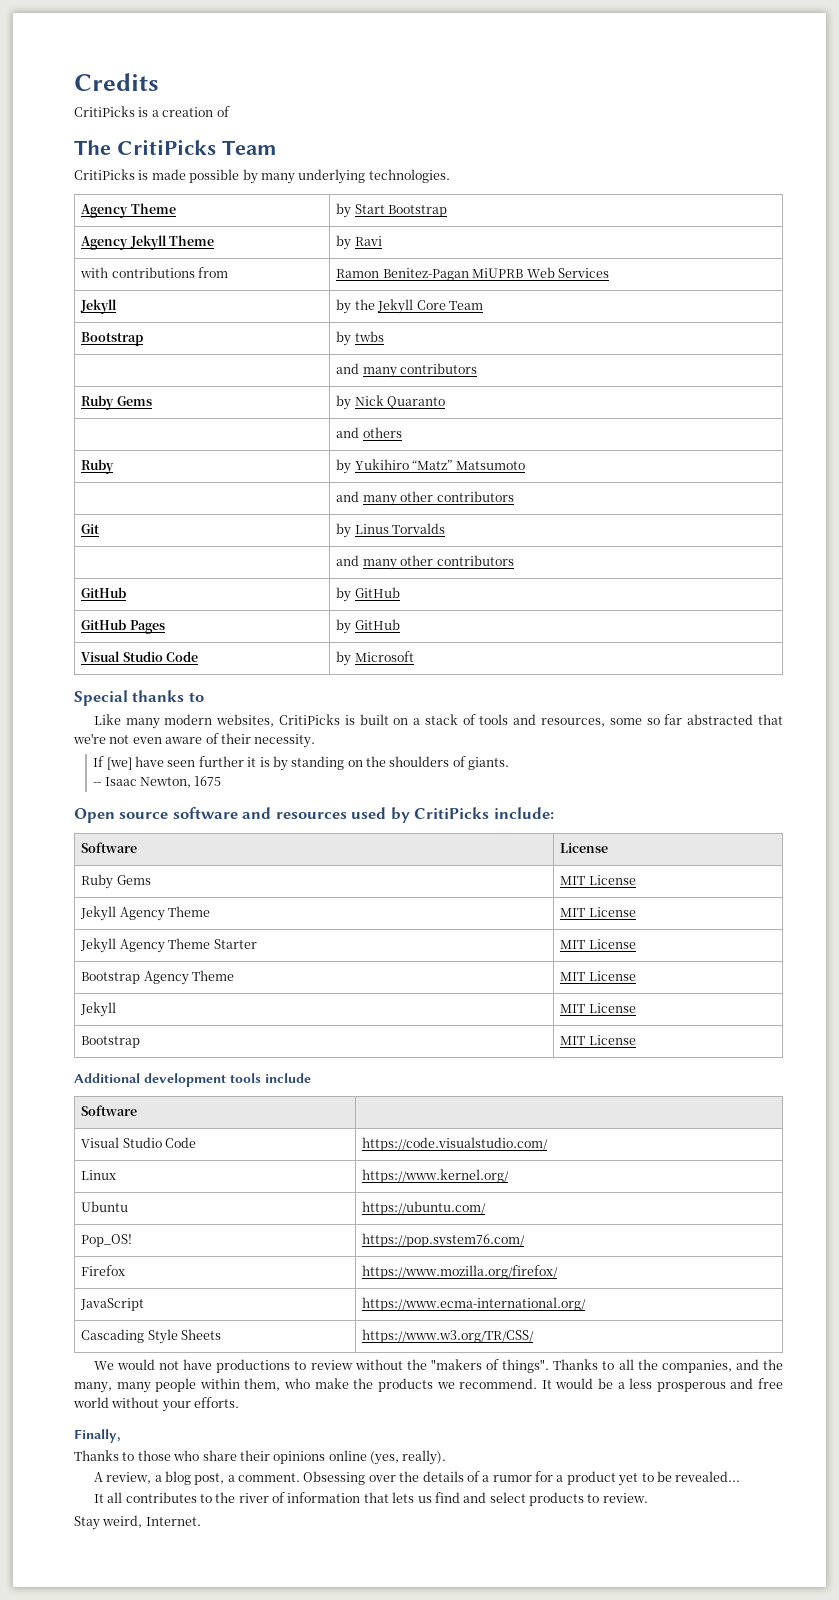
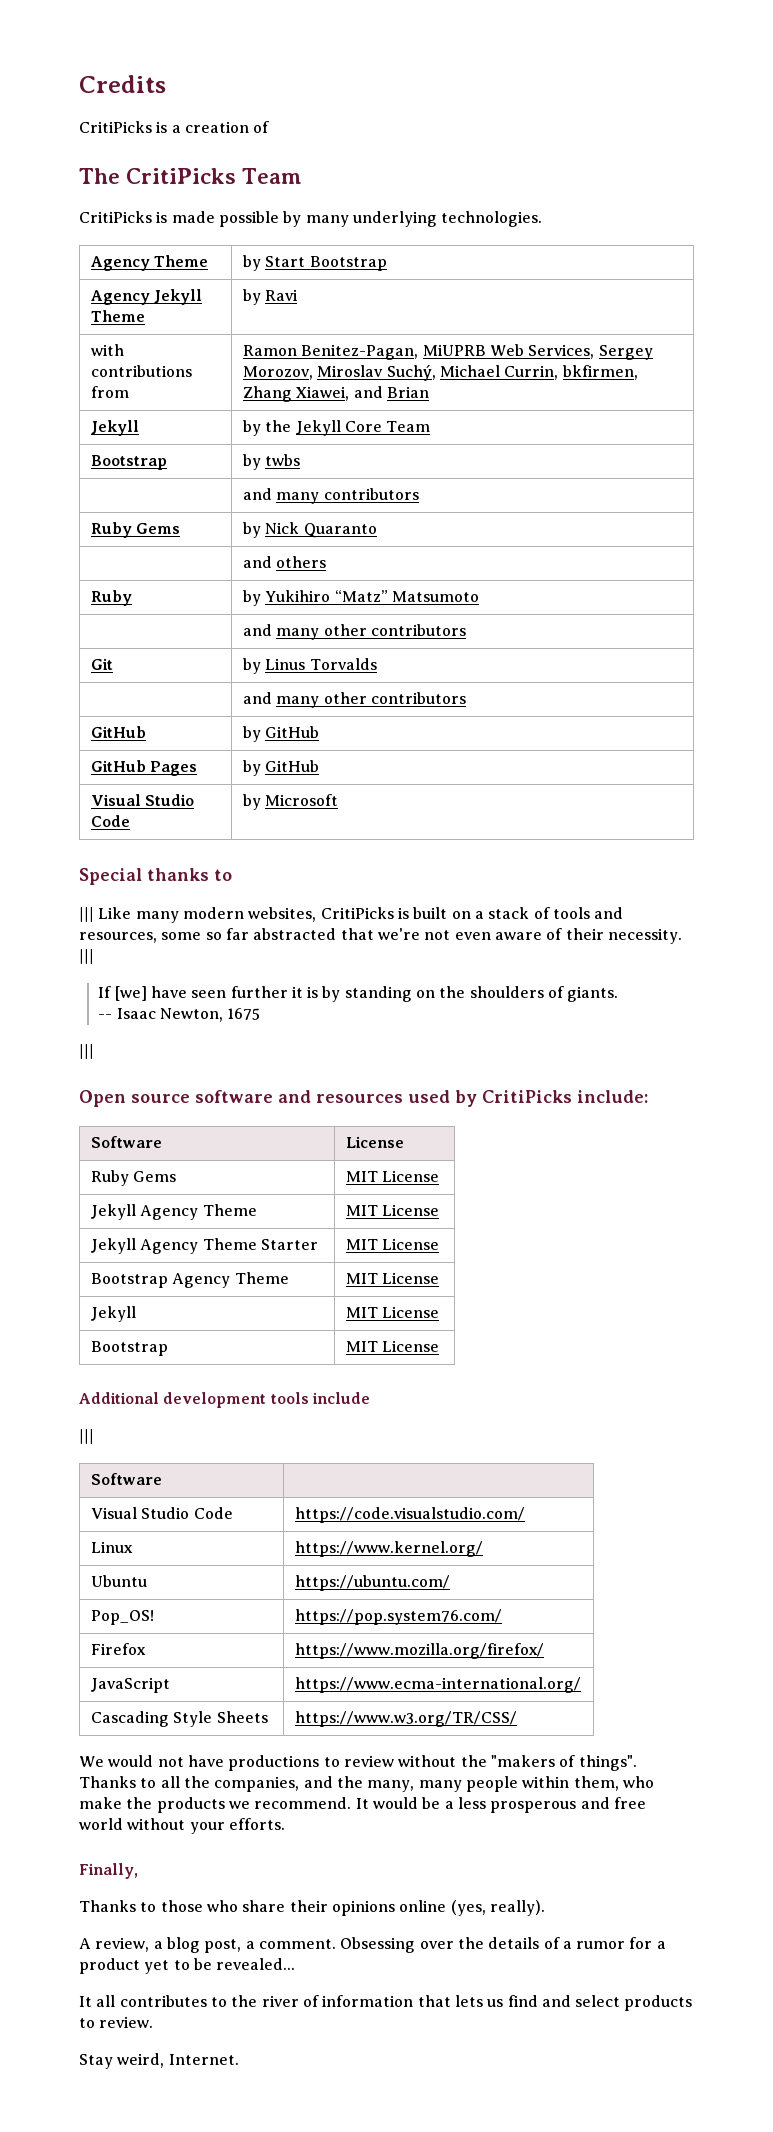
- with contributions from | Ramon Benitez-Pagan MiUPRB Web Services
+ with contributions from | Ramon Benitez-Pagan, MiUPRB Web Services, Sergey Morozov, Miroslav Suchý, Michael Currin, bkfirmen, Zhang Xiawei, and Brian
- Like many modern websites, CritiPicks is built on a stack of tools and resources, some so far abstracted that we're not even aware of their necessity.
+ ||| Like many modern websites, CritiPicks is built on a stack of tools and resources, some so far abstracted that we're not even aware of their necessity. |||
  -- Isaac Newton, 1675
+ |||
  Additional development tools include
+ |||

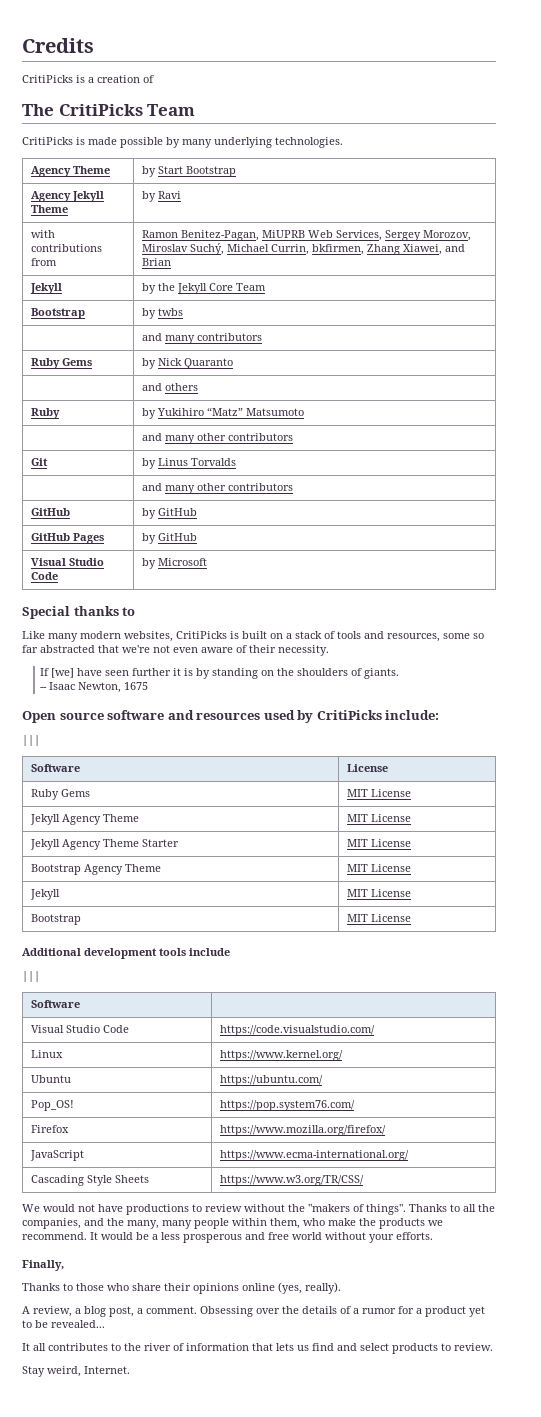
- ||| Like many modern websites, CritiPicks is built on a stack of tools and resources, some so far abstracted that we're not even aware of their necessity. |||
+ Like many modern websites, CritiPicks is built on a stack of tools and resources, some so far abstracted that we're not even aware of their necessity.
  -- Isaac Newton, 1675
- |||
  Open source software and resources used by CritiPicks include:
+ |||

